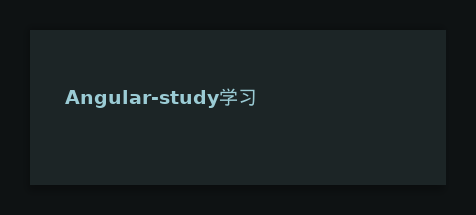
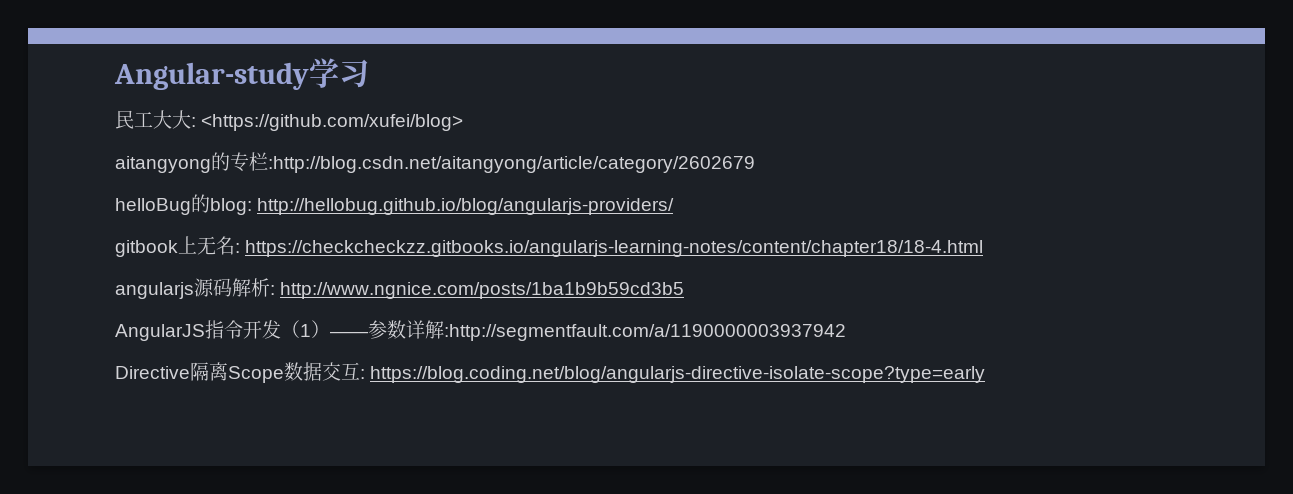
+ 民工大大: <https://github.com/xufei/blog>
+ aitangyong的专栏:http://blog.csdn.net/aitangyong/article/category/2602679
+ helloBug的blog: http://hellobug.github.io/blog/angularjs-providers/
+ gitbook上无名: https://checkcheckzz.gitbooks.io/angularjs-learning-notes/content/chapter18/18-4.html
+ angularjs源码解析: http://www.ngnice.com/posts/1ba1b9b59cd3b5
+ AngularJS指令开发（1）——参数详解:http://segmentfault.com/a/1190000003937942
+ Directive隔离Scope数据交互: https://blog.coding.net/blog/angularjs-directive-isolate-scope?type=early

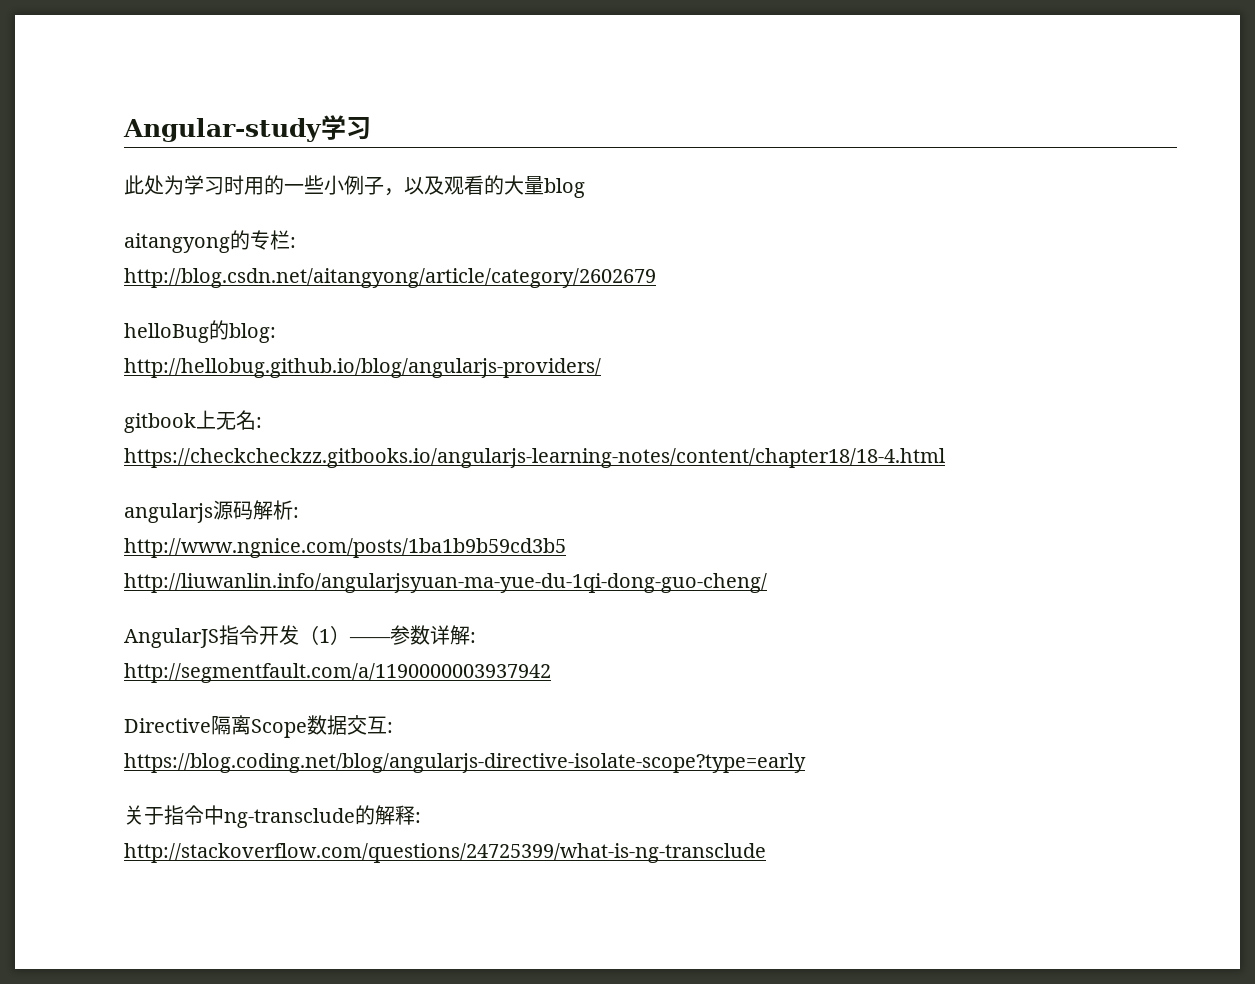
- 民工大大: <https://github.com/xufei/blog>
+ 此处为学习时用的一些小例子，以及观看的大量blog
- aitangyong的专栏:http://blog.csdn.net/aitangyong/article/category/2602679
+ aitangyong的专栏:
+ http://blog.csdn.net/aitangyong/article/category/2602679
- helloBug的blog: http://hellobug.github.io/blog/angularjs-providers/
+ helloBug的blog:
+ http://hellobug.github.io/blog/angularjs-providers/
- gitbook上无名: https://checkcheckzz.gitbooks.io/angularjs-learning-notes/content/chapter18/18-4.html
+ gitbook上无名:
+ https://checkcheckzz.gitbooks.io/angularjs-learning-notes/content/chapter18/18-4.html
- angularjs源码解析: http://www.ngnice.com/posts/1ba1b9b59cd3b5
+ angularjs源码解析:
+ http://www.ngnice.com/posts/1ba1b9b59cd3b5 http://liuwanlin.info/angularjsyuan-ma-yue-du-1qi-dong-guo-cheng/
- AngularJS指令开发（1）——参数详解:http://segmentfault.com/a/1190000003937942
+ AngularJS指令开发（1）——参数详解:
+ http://segmentfault.com/a/1190000003937942
- Directive隔离Scope数据交互: https://blog.coding.net/blog/angularjs-directive-isolate-scope?type=early
+ Directive隔离Scope数据交互:
+ https://blog.coding.net/blog/angularjs-directive-isolate-scope?type=early
+ 关于指令中ng-transclude的解释:
+ http://stackoverflow.com/questions/24725399/what-is-ng-transclude

